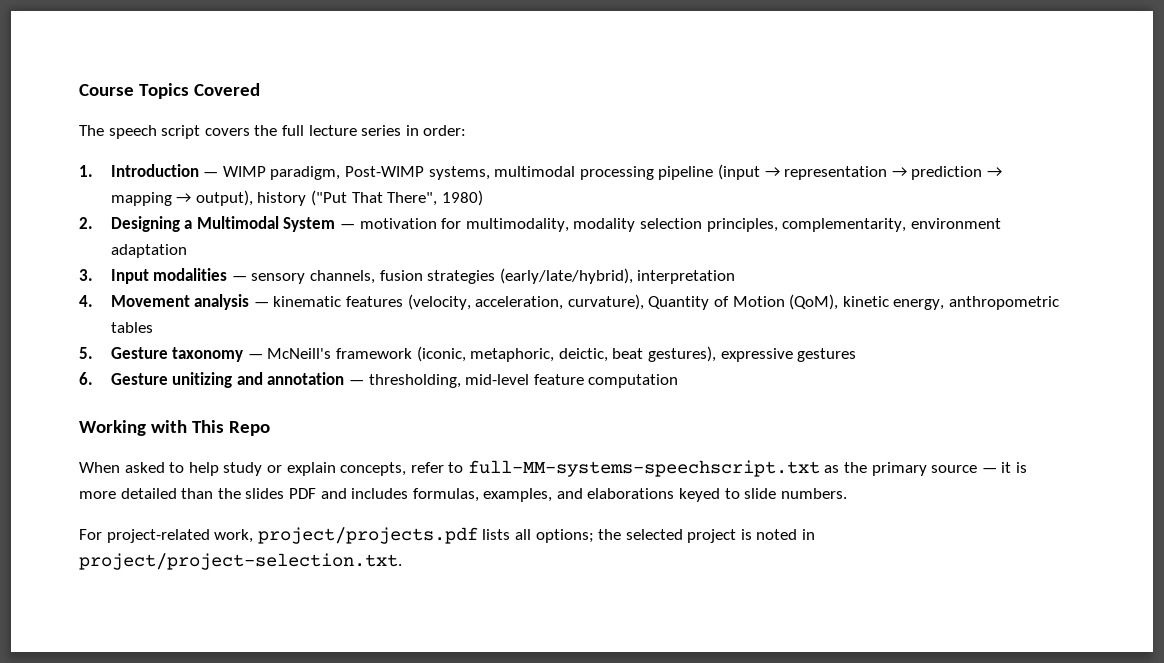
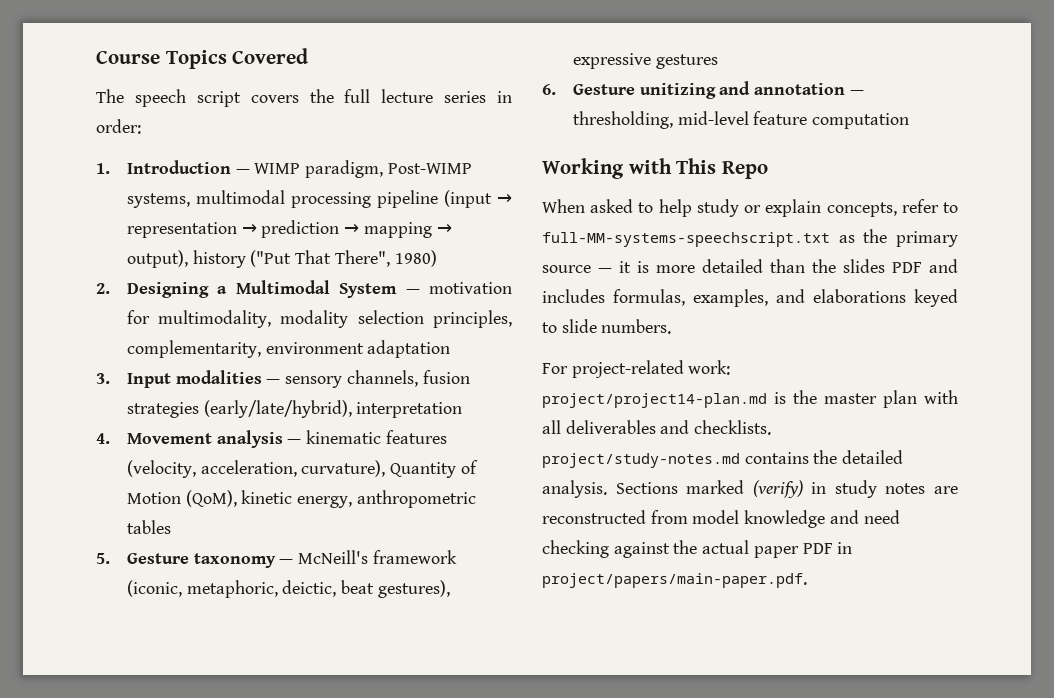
- For project-related work, project/projects.pdf lists all options; the selected project is noted in project/project-selection.txt.
+ For project-related work: project/project14-plan.md is the master plan with all deliverables and checklists. project/study-notes.md contains the detailed analysis. Sections marked (verify) in study notes are reconstructed from model knowledge and need checking against the actual paper PDF in project/papers/main-paper.pdf.

